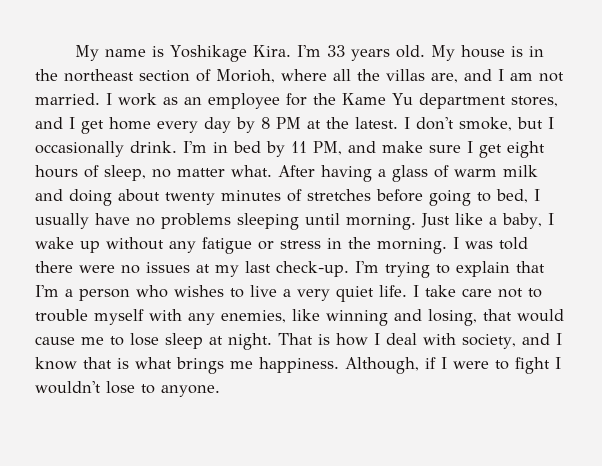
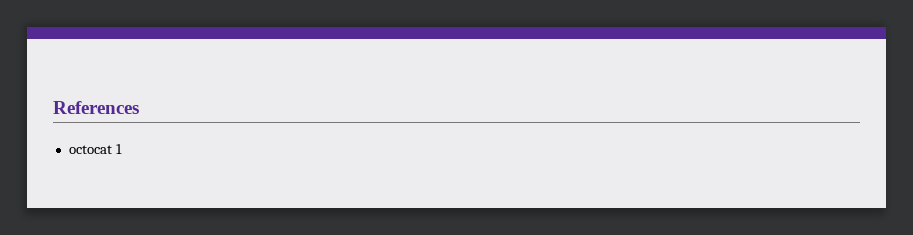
- My name is Yoshikage Kira. I'm 33 years old. My house is in the northeast section of Morioh, where all the villas are, and I am not married. I work as an employee for the Kame Yu department stores, and I get home every day by 8 PM at the latest. I don't smoke, but I occasionally drink. I'm in bed by 11 PM, and make sure I get eight hours of sleep, no matter what. After having a glass of warm milk and doing about twenty minutes of stretches before going to bed, I usually have no problems sleeping until morning. Just like a baby, I wake up without any fatigue or stress in the morning. I was told there were no issues at my last check-up. I'm trying to explain that I'm a person who wishes to live a very quiet life. I take care not to trouble myself with any enemies, like winning and losing, that would cause me to lose sleep at night. That is how I deal with society, and I know that is what brings me happiness. Although, if I were to fight I wouldn't lose to anyone.
+ References
+ octocat 1

